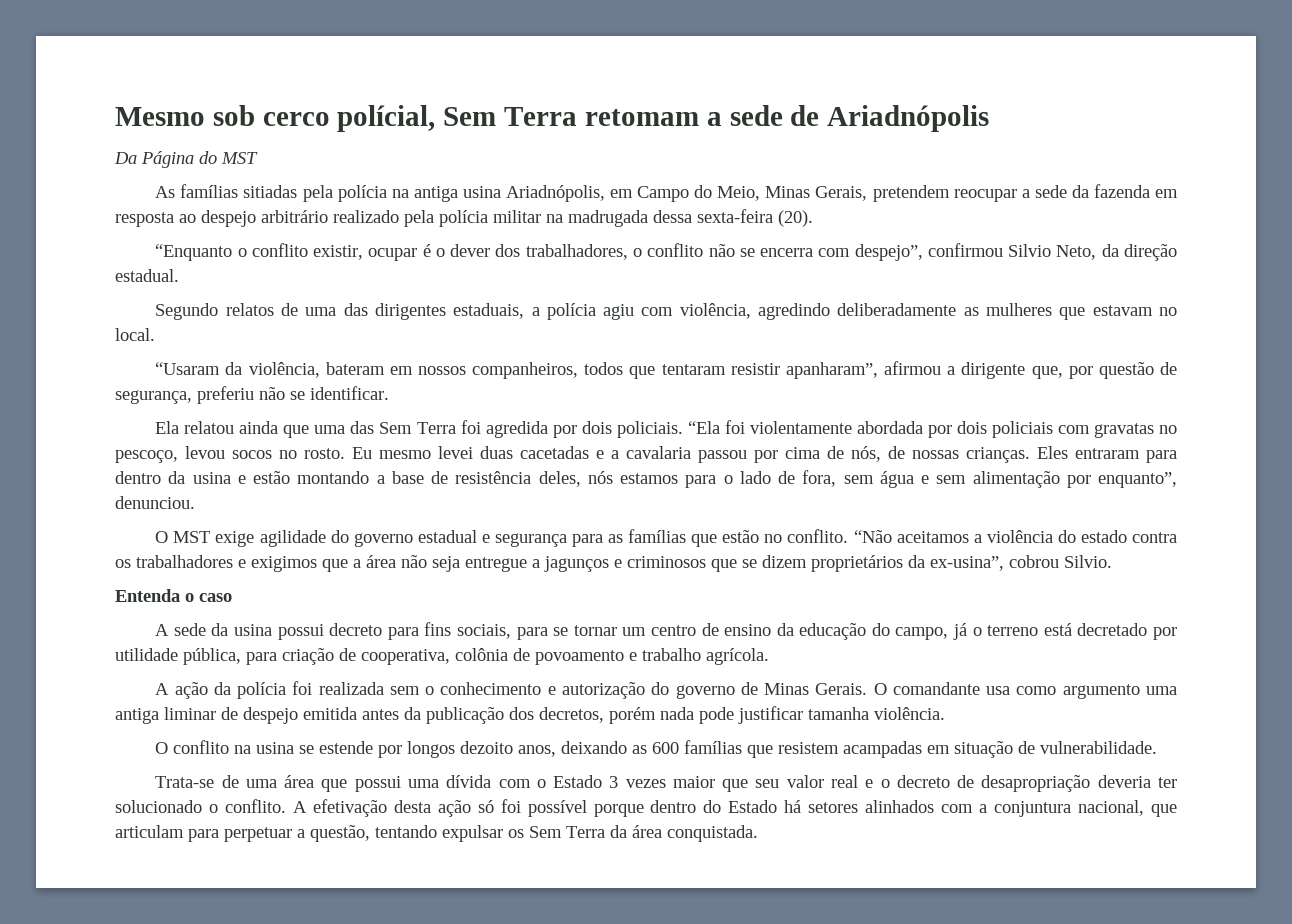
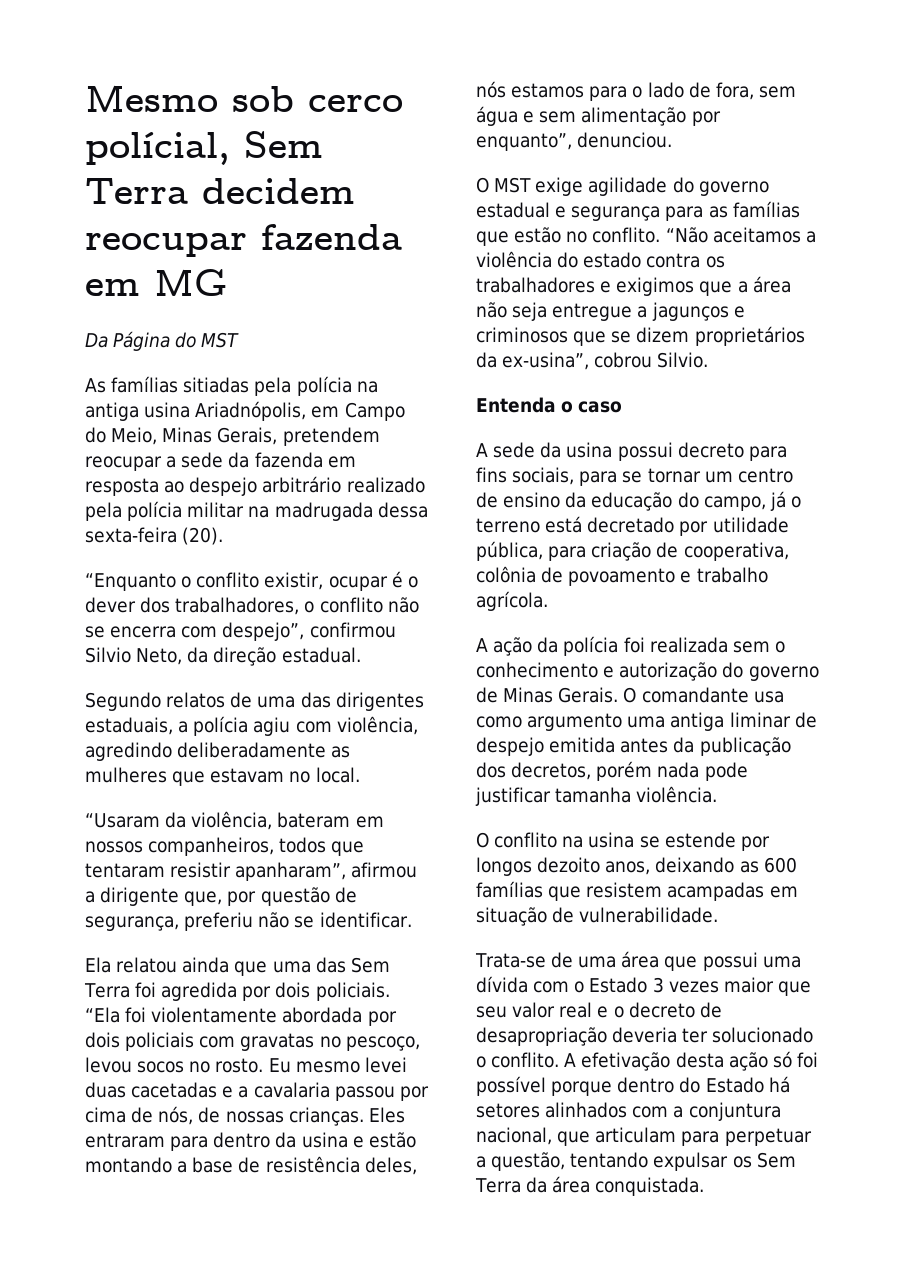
- Mesmo sob cerco polícial, Sem Terra retomam a sede de Ariadnópolis
+ Mesmo sob cerco polícial, Sem Terra decidem reocupar fazenda em MG

